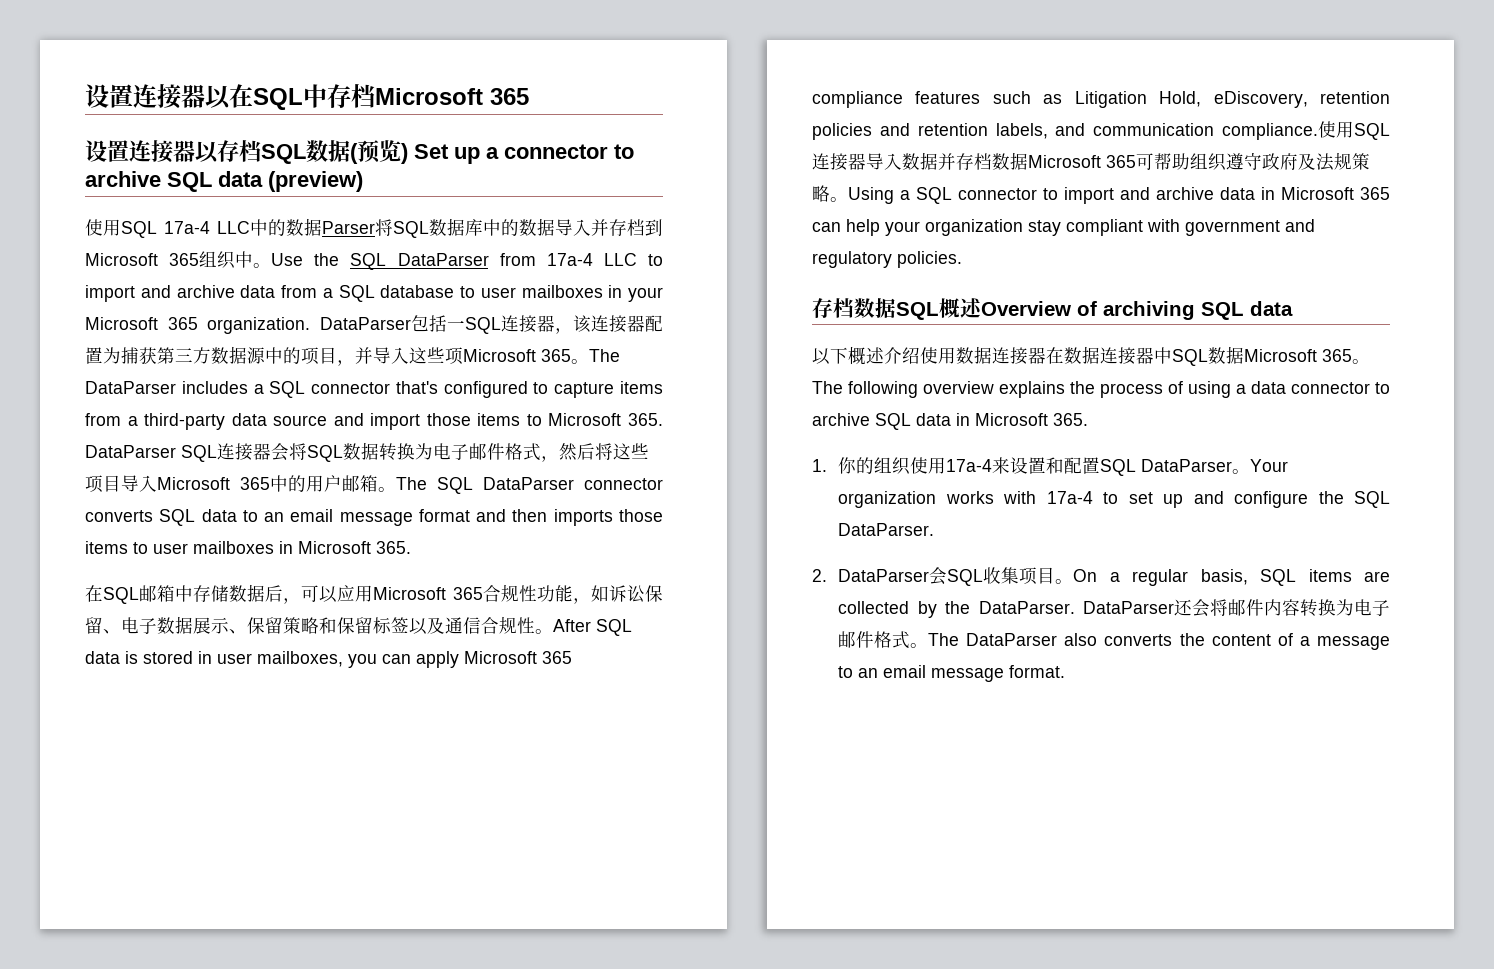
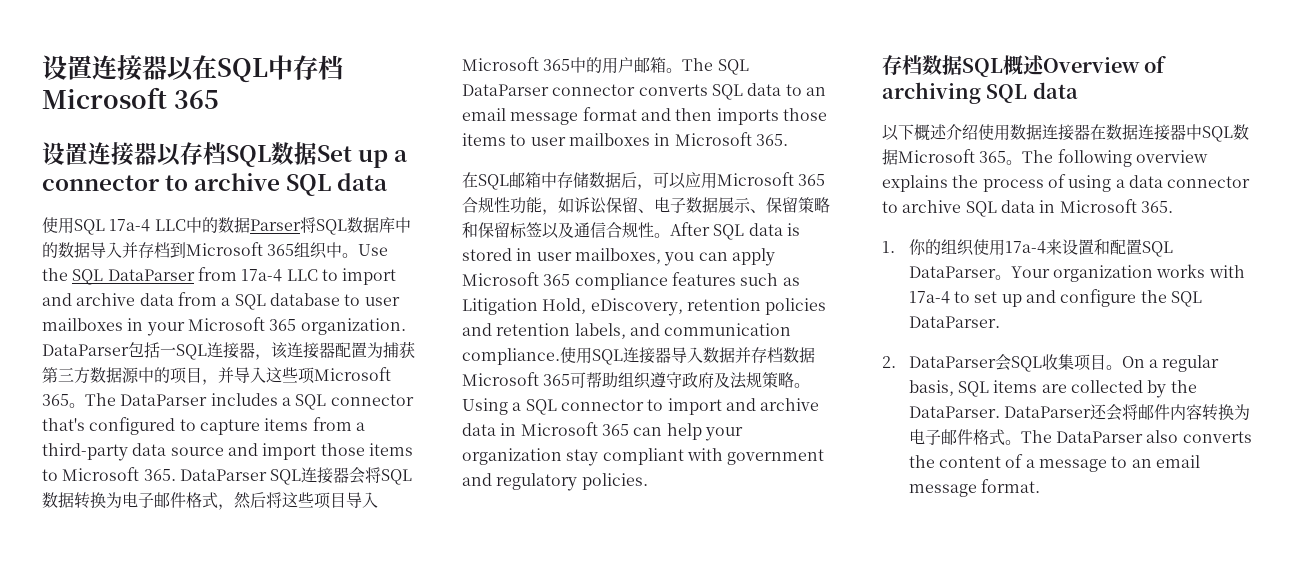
- 设置连接器以存档SQL数据(预览) Set up a connector to archive SQL data (preview)
+ 设置连接器以存档SQL数据Set up a connector to archive SQL data

